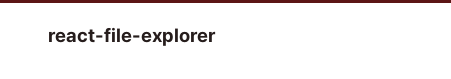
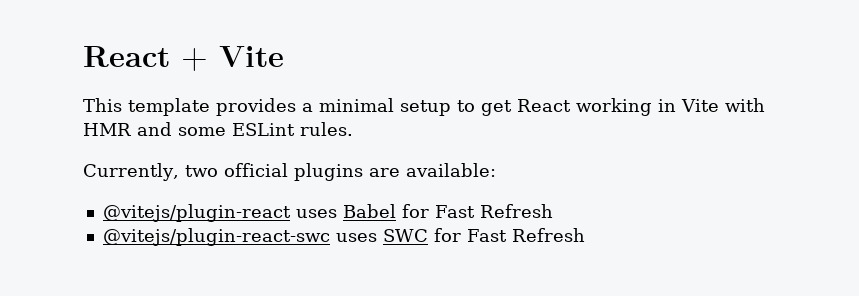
- react-file-explorer
+ React + Vite
+ This template provides a minimal setup to get React working in Vite with HMR and some ESLint rules.
+ Currently, two official plugins are available:
+ @vitejs/plugin-react uses Babel for Fast Refresh
+ @vitejs/plugin-react-swc uses SWC for Fast Refresh

